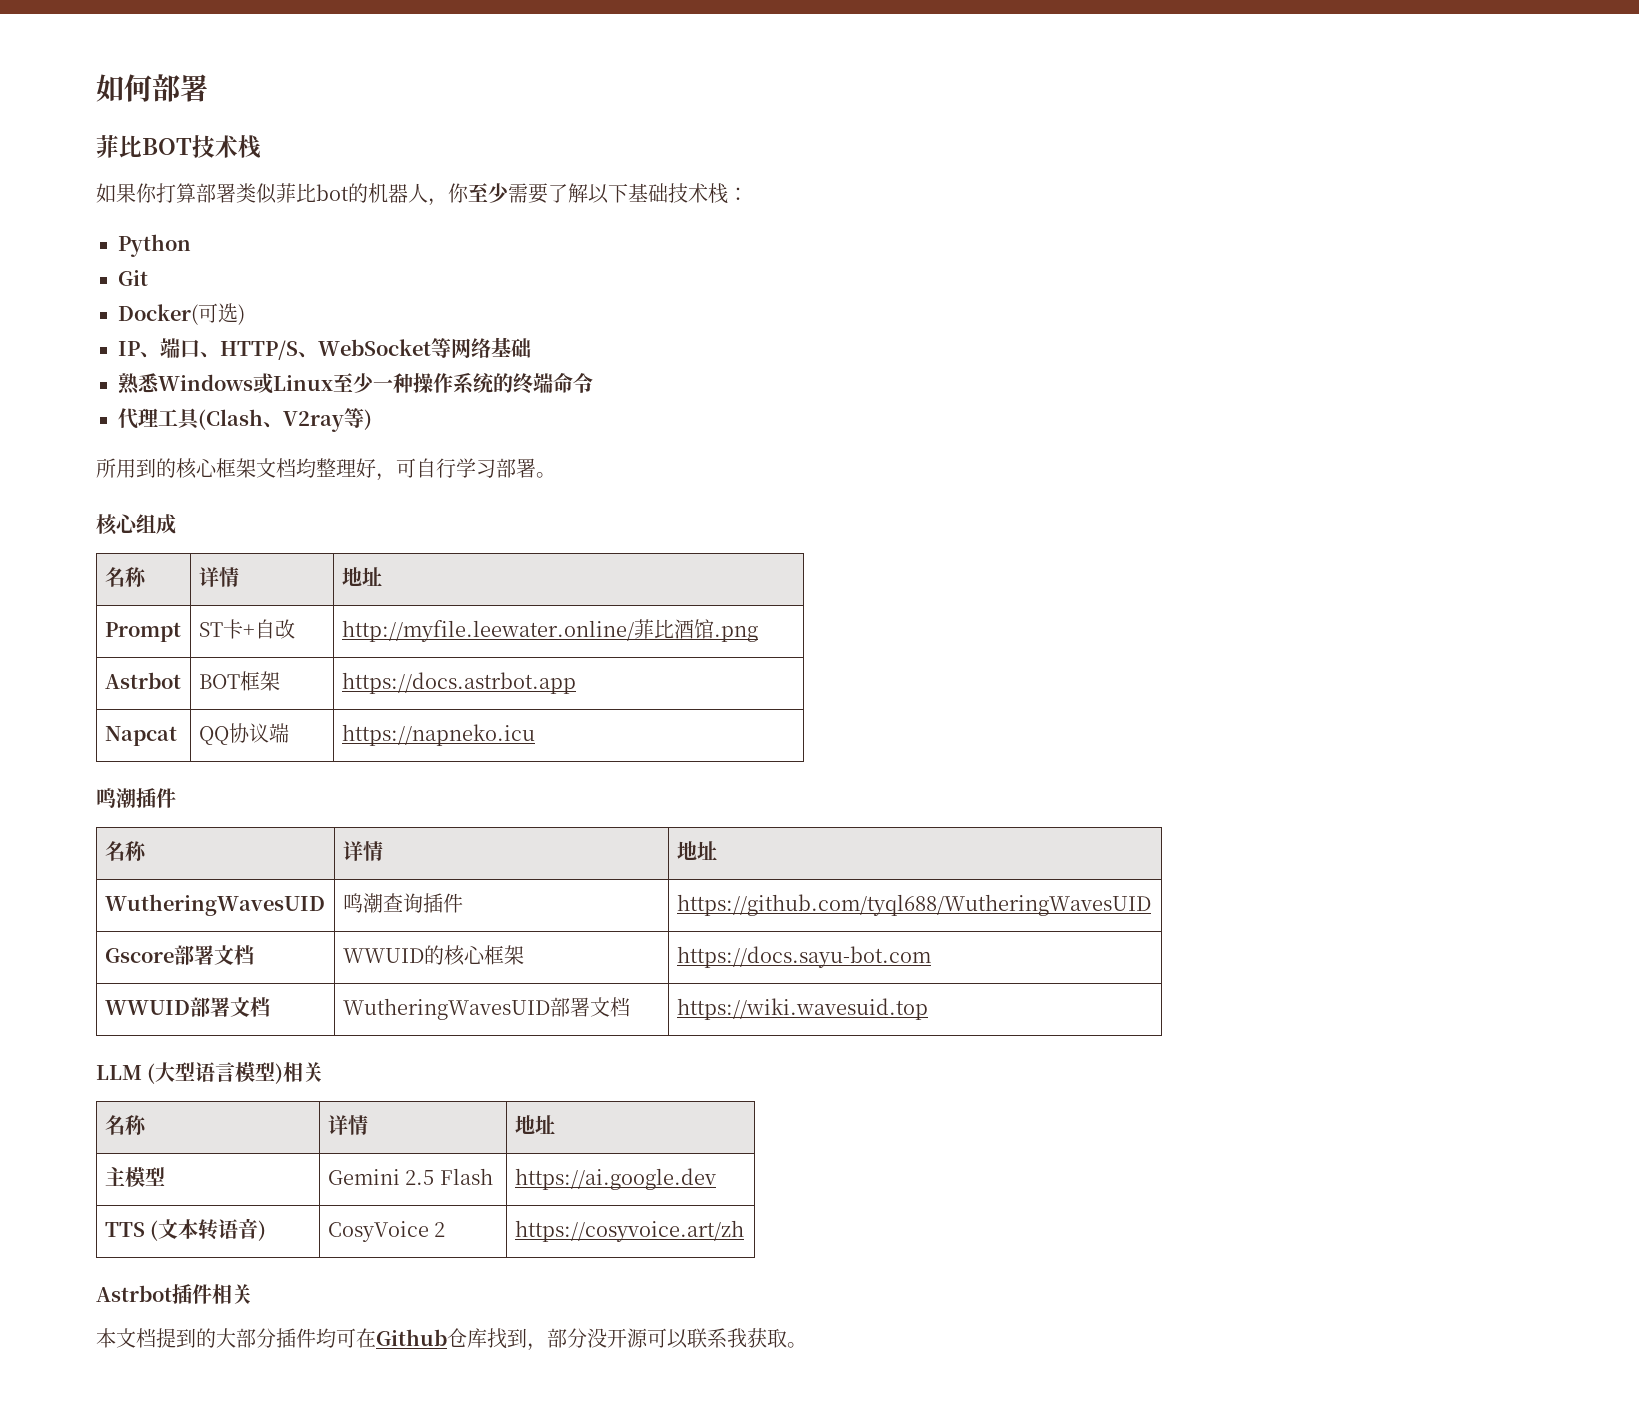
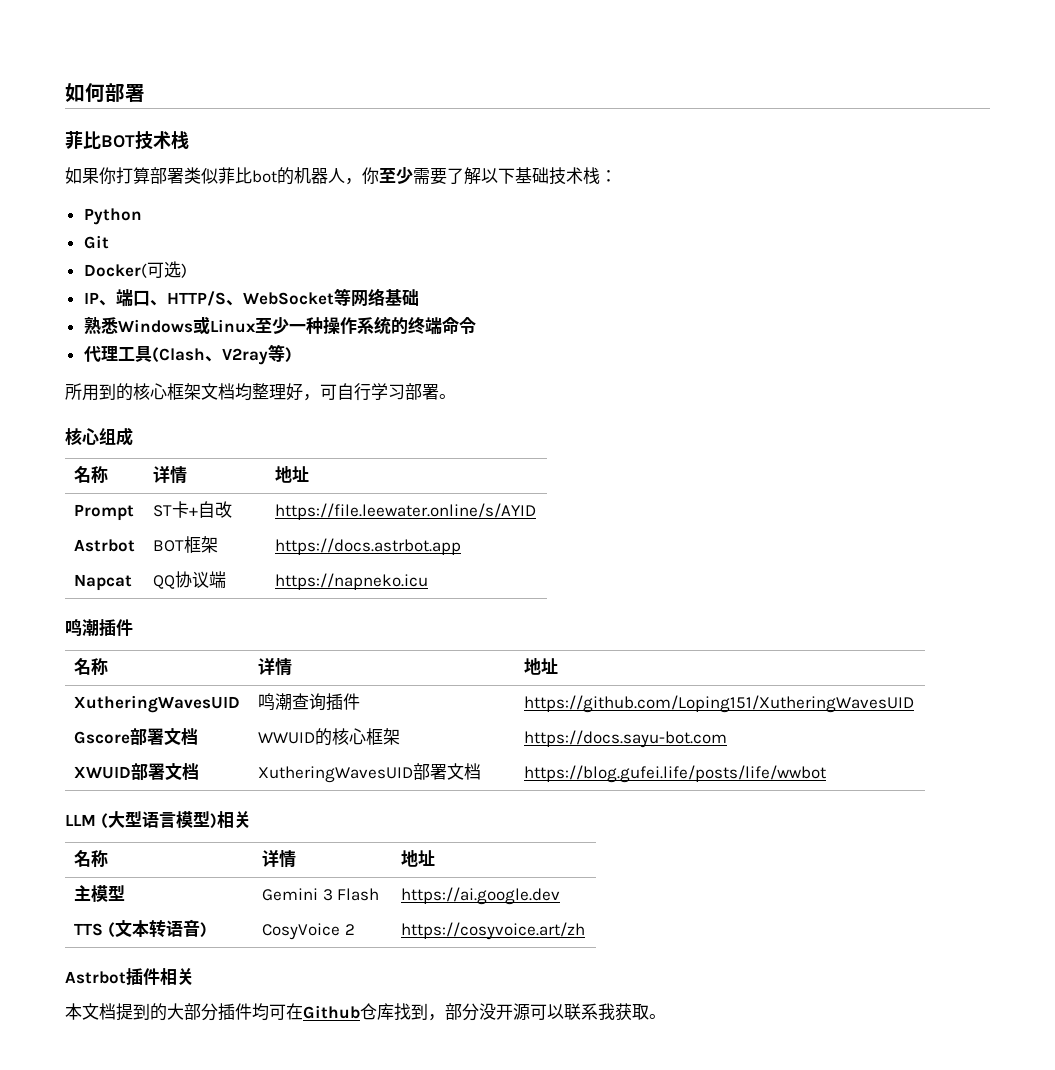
- Prompt | ST卡+自改 | http://myfile.leewater.online/菲比酒馆.png
+ Prompt | ST卡+自改 | https://file.leewater.online/s/AYID
- WutheringWavesUID | 鸣潮查询插件 | https://github.com/tyql688/WutheringWavesUID
+ XutheringWavesUID | 鸣潮查询插件 | https://github.com/Loping151/XutheringWavesUID
- WWUID部署文档 | WutheringWavesUID部署文档 | https://wiki.wavesuid.top
+ XWUID部署文档 | XutheringWavesUID部署文档 | https://blog.gufei.life/posts/life/wwbot
- 主模型 | Gemini 2.5 Flash | https://ai.google.dev
+ 主模型 | Gemini 3 Flash | https://ai.google.dev

